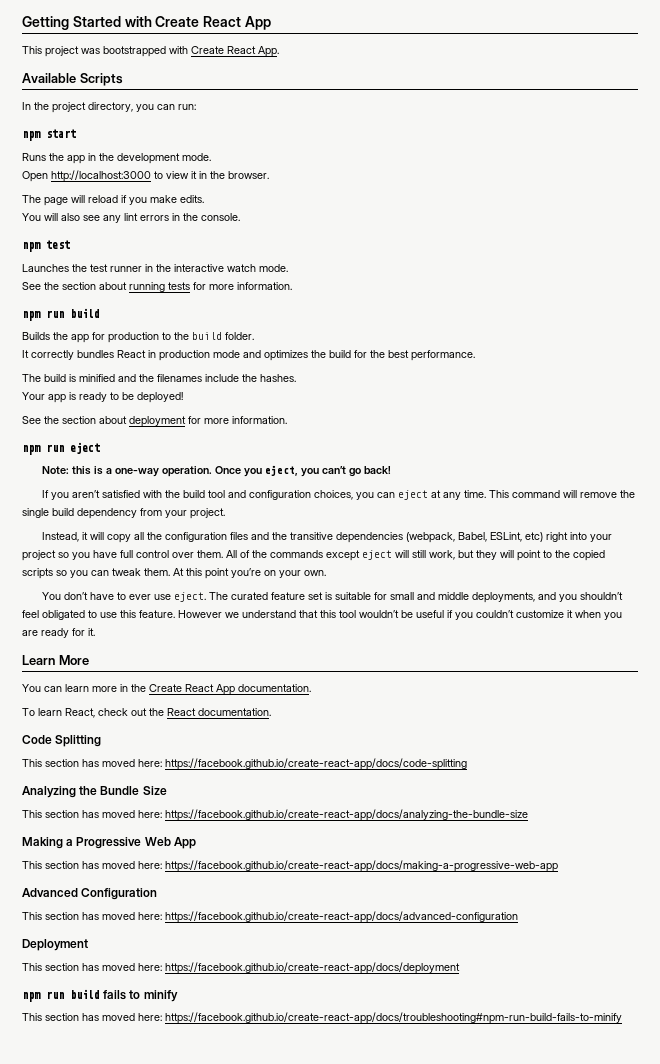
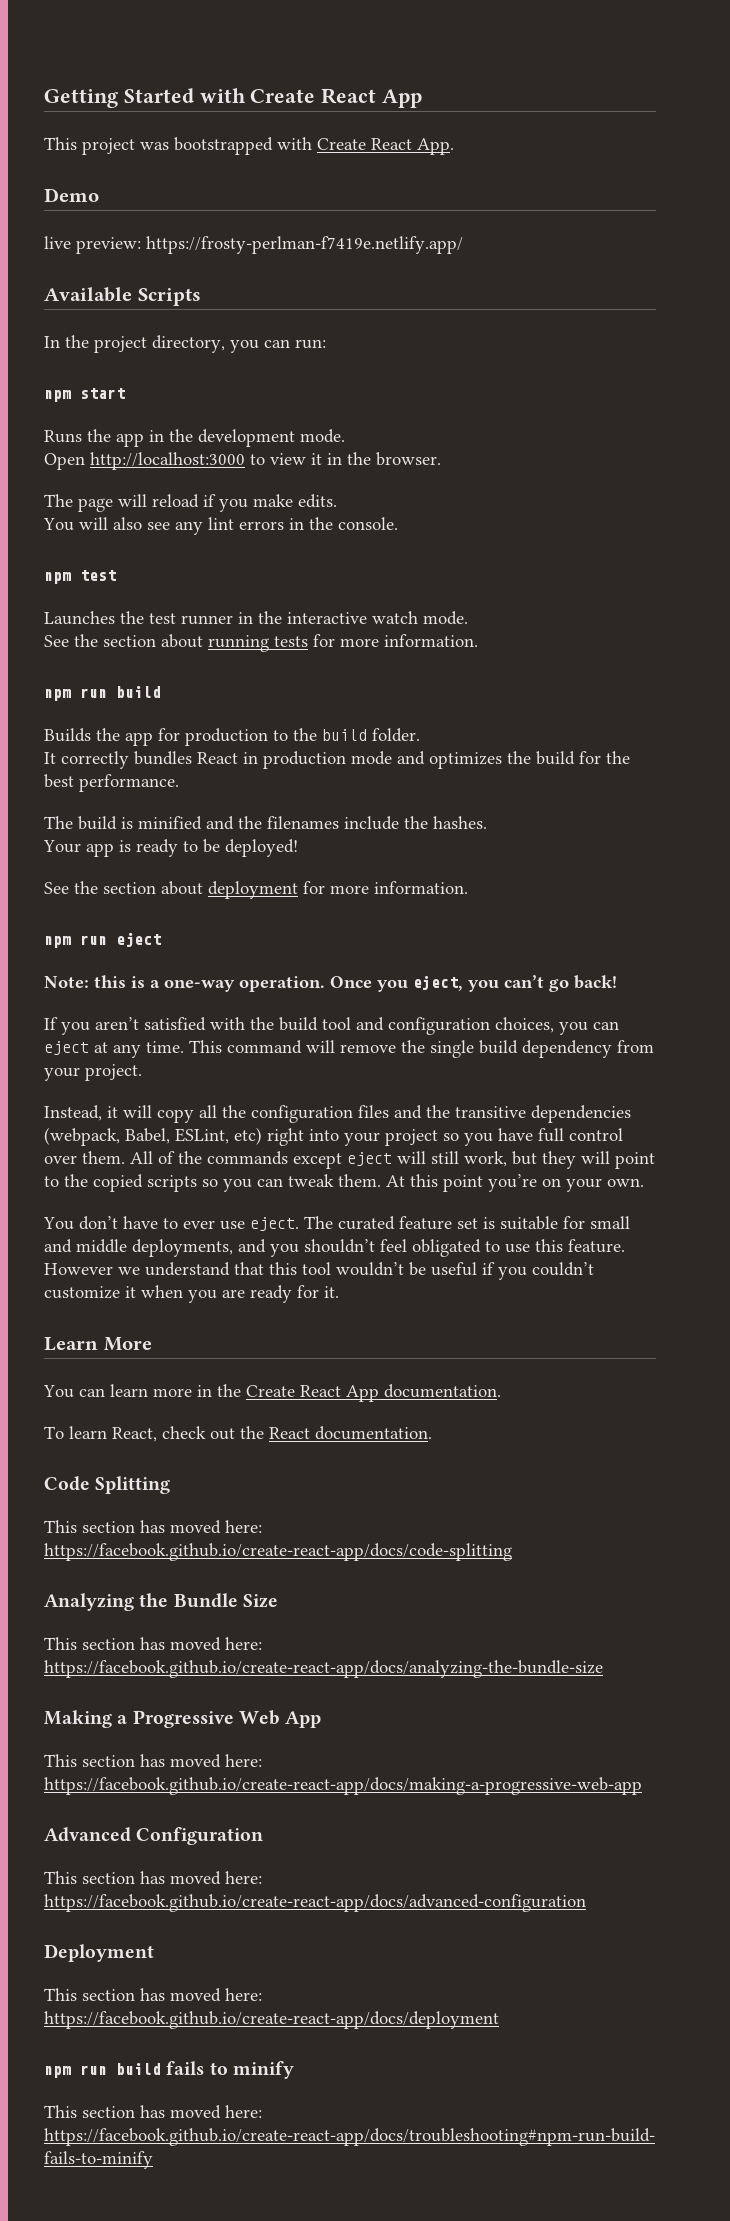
+ Demo
+ live preview: https://frosty-perlman-f7419e.netlify.app/

